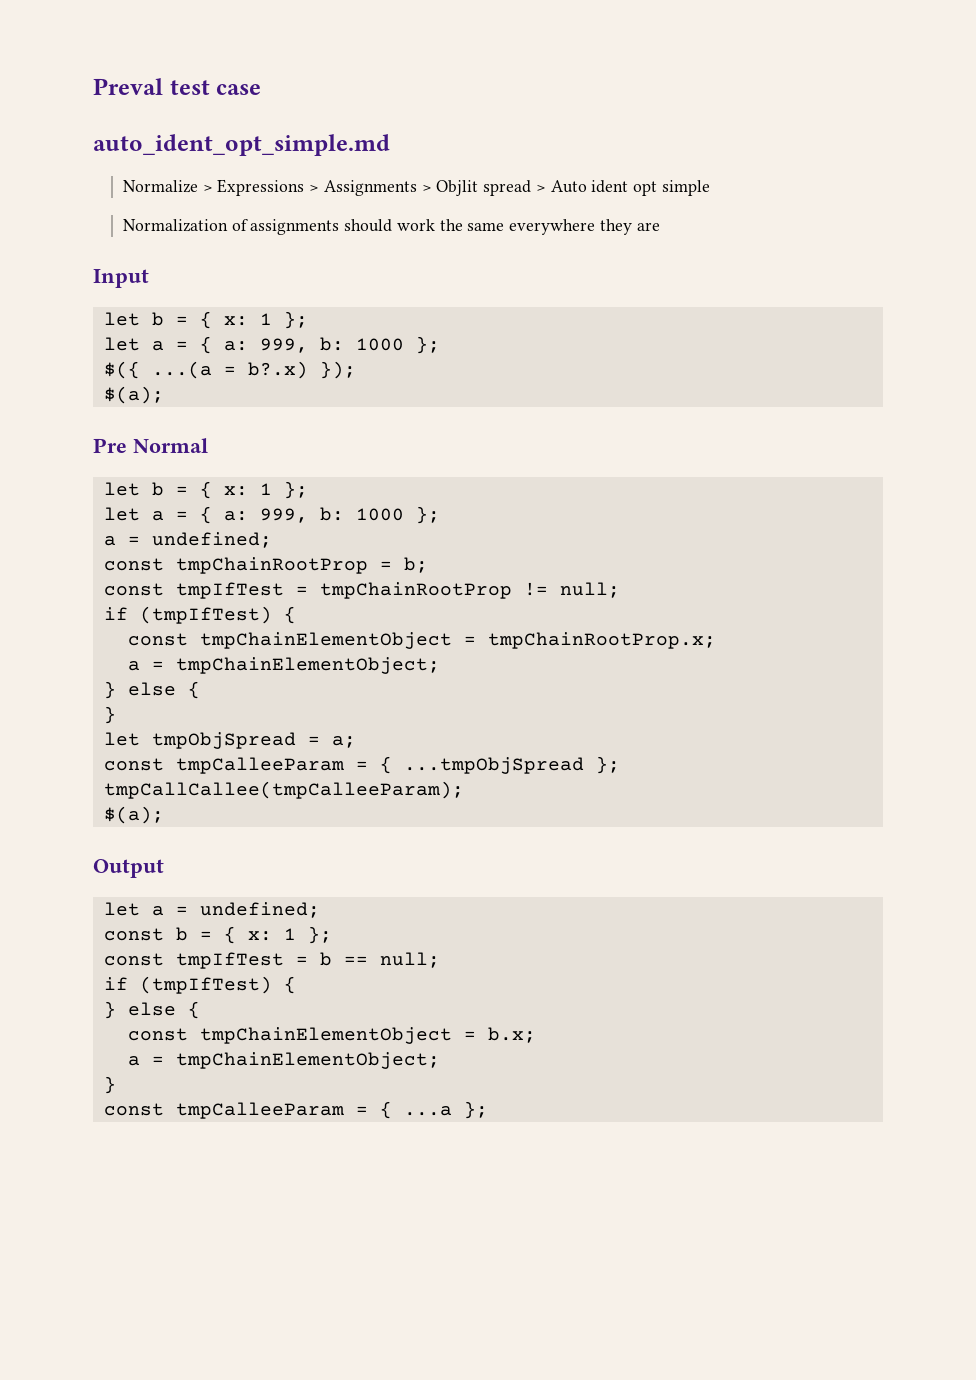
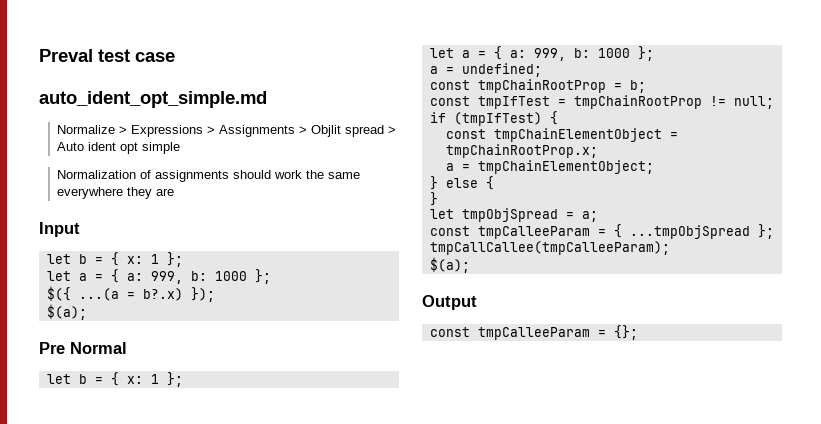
- let a = undefined;
- const b = { x: 1 };
- const tmpIfTest = b == null;
- if (tmpIfTest) {
- } else {
- const tmpChainElementObject = b.x;
- a = tmpChainElementObject;
- }
- const tmpCalleeParam = { ...a };
+ const tmpCalleeParam = {};

